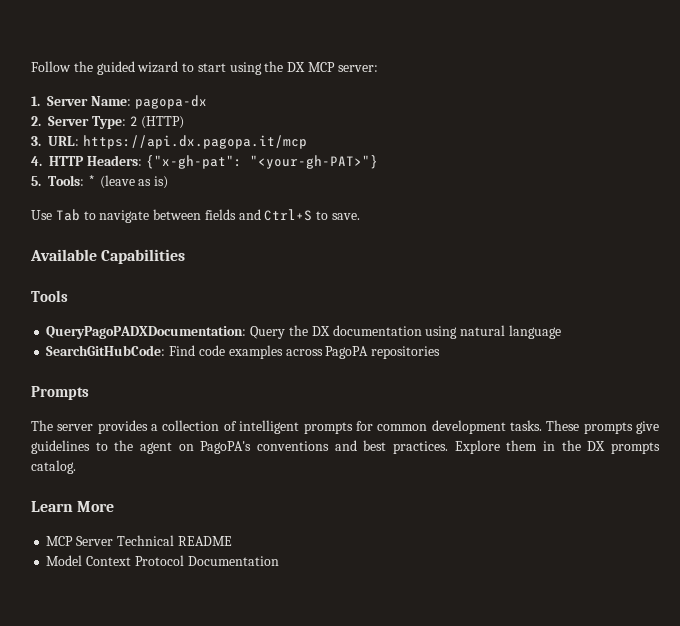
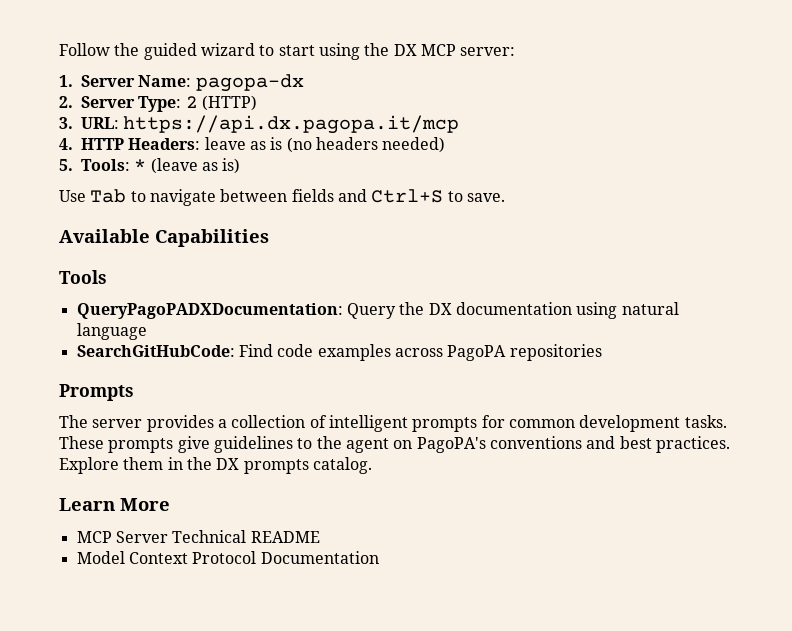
- 4. HTTP Headers: {"x-gh-pat": "<your-gh-PAT>"}
+ 4. HTTP Headers: leave as is (no headers needed)

